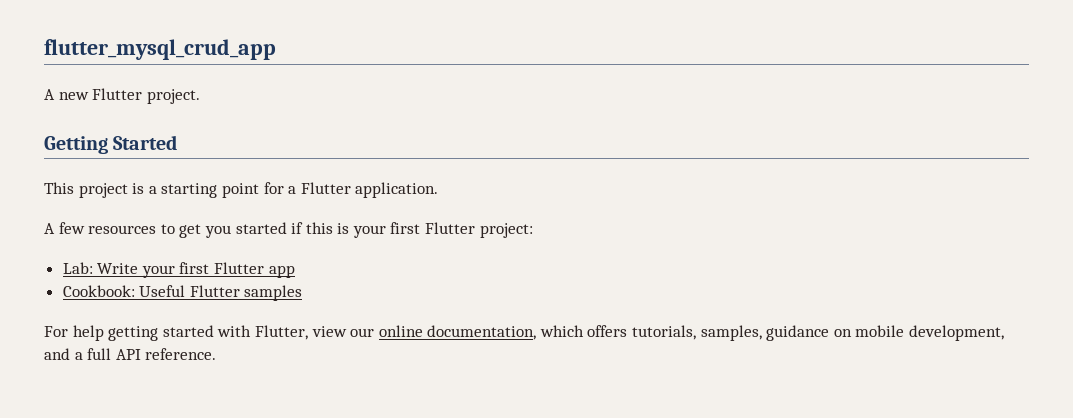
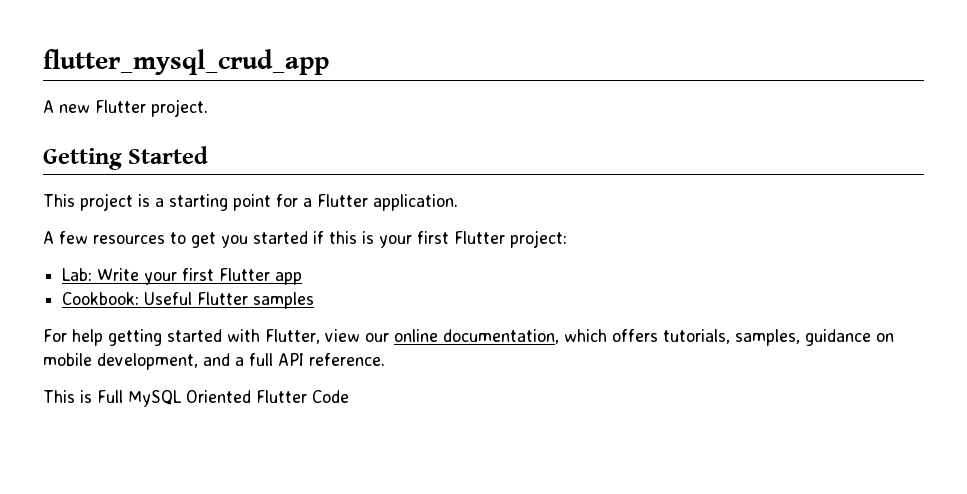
+ This is Full MySQL Oriented Flutter Code

